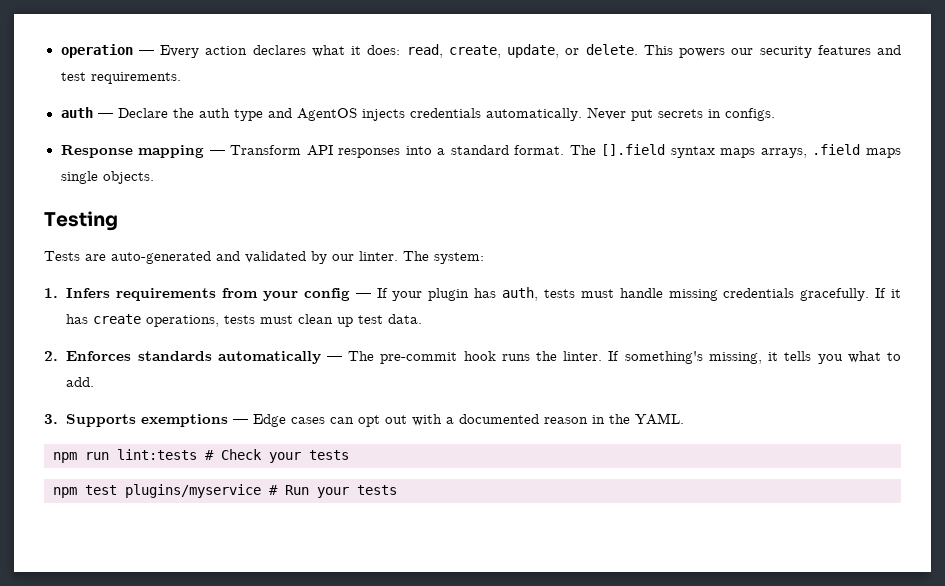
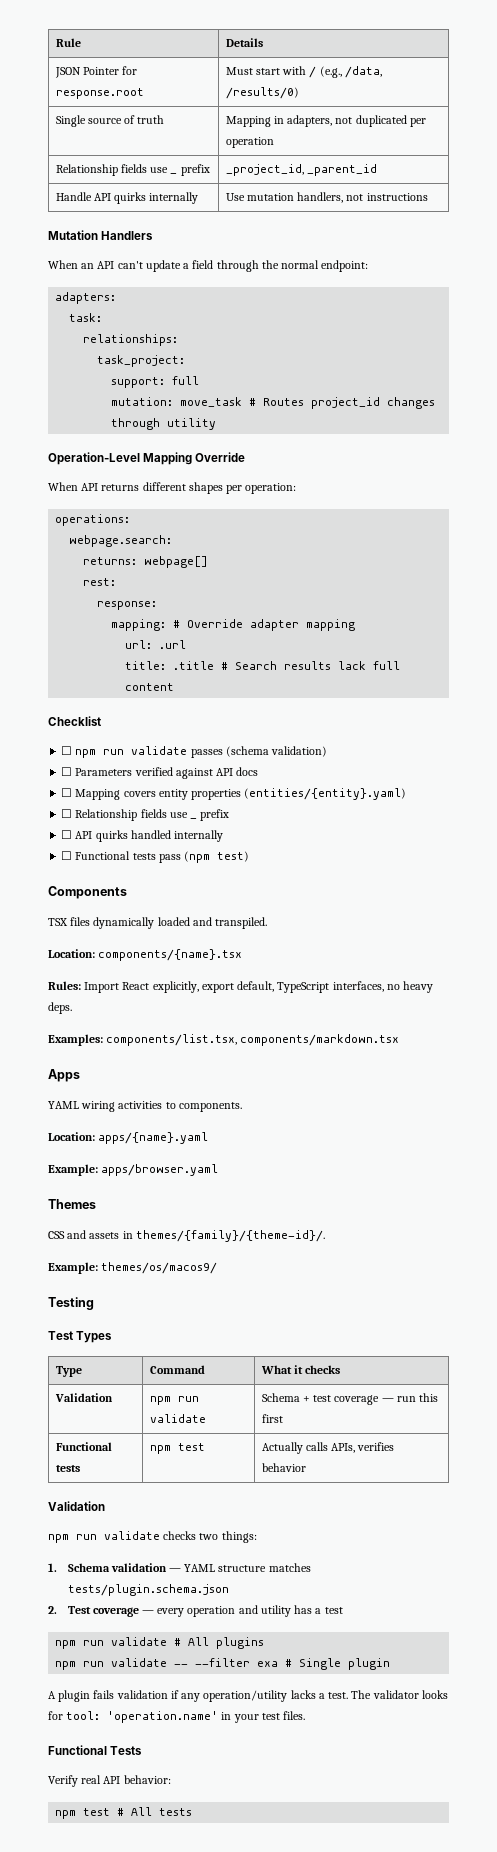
- operation — Every action declares what it does: read, create, update, or delete. This powers our security features and test requirements.
- auth — Declare the auth type and AgentOS injects credentials automatically. Never put secrets in configs.
- Response mapping — Transform API responses into a standard format. The [].field syntax maps arrays, .field maps single objects.
+ Rule | Details
+ JSON Pointer for response.root | Must start with / (e.g., /data, /results/0)
+ Single source of truth | Mapping in adapters, not duplicated per operation
+ Relationship fields use _ prefix | _project_id, _parent_id
+ Handle API quirks internally | Use mutation handlers, not instructions
+ Mutation Handlers
+ When an API can't update a field through the normal endpoint:
+ adapters:
+ task:
+ relationships:
+ task_project:
+ support: full
+ mutation: move_task # Routes project_id changes through utility
+ Operation-Level Mapping Override
+ When API returns different shapes per operation:
+ operations:
+ webpage.search:
+ returns: webpage[]
+ rest:
+ response:
+ mapping: # Override adapter mapping
+ url: .url
+ title: .title # Search results lack full content
+ Checklist
+ ☐ npm run validate passes (schema validation)
+ ☐ Parameters verified against API docs
+ ☐ Mapping covers entity properties (entities/{entity}.yaml)
+ ☐ Relationship fields use _ prefix
+ ☐ API quirks handled internally
+ ☐ Functional tests pass (npm test)
+ Components
+ TSX files dynamically loaded and transpiled.
+ Location: components/{name}.tsx
+ Rules: Import React explicitly, export default, TypeScript interfaces, no heavy deps.
+ Examples: components/list.tsx, components/markdown.tsx
+ Apps
+ YAML wiring activities to components.
+ Location: apps/{name}.yaml
+ Example: apps/browser.yaml
+ Themes
+ CSS and assets in themes/{family}/{theme-id}/.
+ Example: themes/os/macos9/
  Testing
- Tests are auto-generated and validated by our linter. The system:
- 1. Infers requirements from your config — If your plugin has auth, tests must handle missing credentials gracefully. If it has create operations, tests must clean up test data.
- 2. Enforces standards automatically — The pre-commit hook runs the linter. If something's missing, it tells you what to add.
- 3. Supports exemptions — Edge cases can opt out with a documented reason in the YAML.
- npm run lint:tests # Check your tests
- npm test plugins/myservice # Run your tests
+ Test Types
+ Type | Command | What it checks
+ Validation | npm run validate | Schema + test coverage — run this first
+ Functional tests | npm test | Actually calls APIs, verifies behavior
+ Validation
+ npm run validate checks two things:
+ 1. Schema validation — YAML structure matches tests/plugin.schema.json
+ 2. Test coverage — every operation and utility has a test
+ npm run validate # All plugins
+ npm run validate -- --filter exa # Single plugin
+ A plugin fails validation if any operation/utility lacks a test. The validator looks for tool: 'operation.name' in your test files.
+ Functional Tests
+ Verify real API behavior:
+ npm test # All tests

